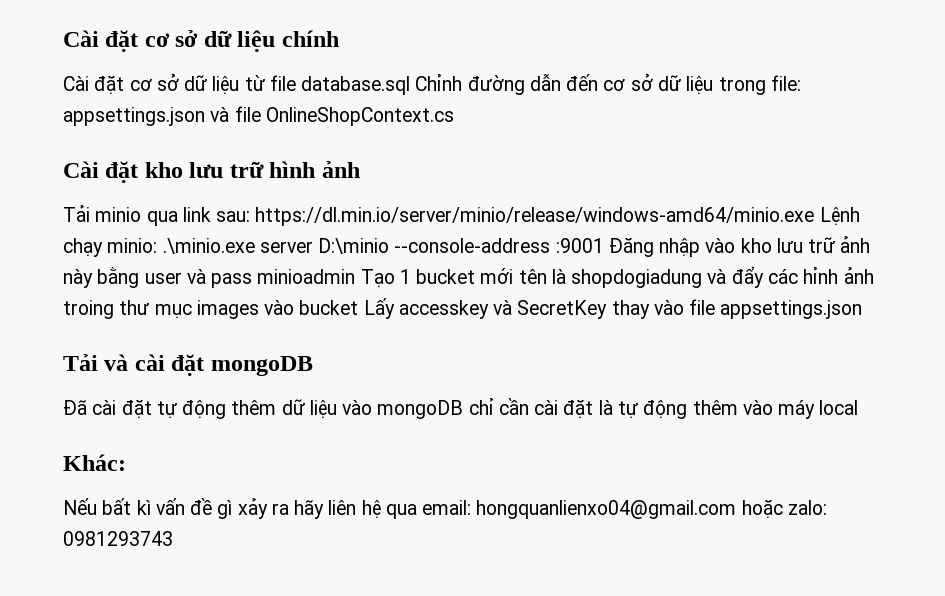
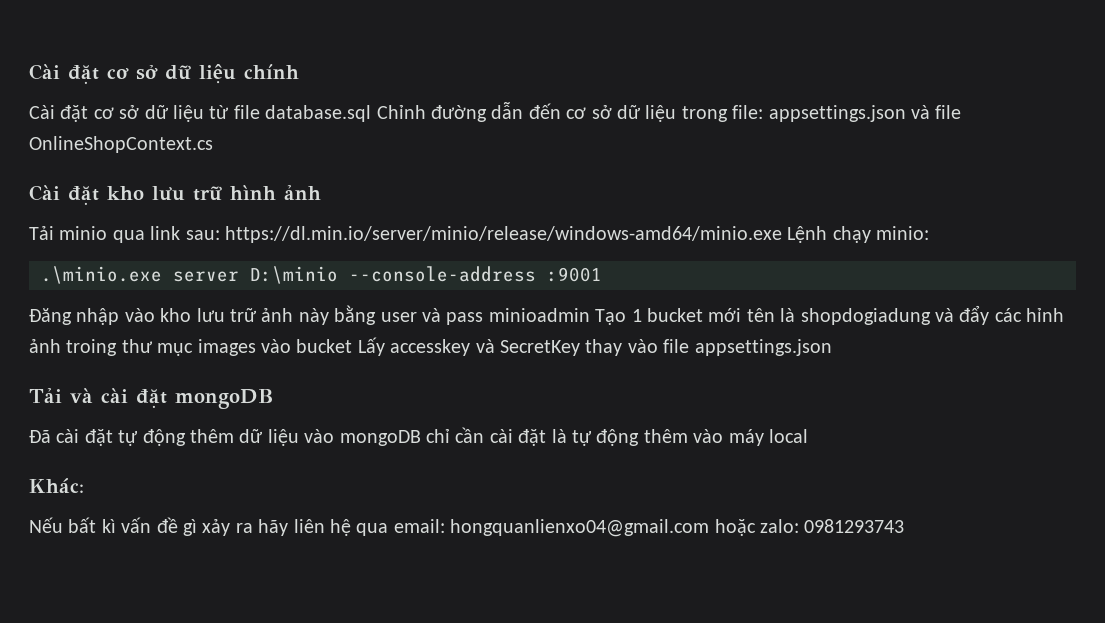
- Tải minio qua link sau: https://dl.min.io/server/minio/release/windows-amd64/minio.exe Lệnh chạy minio: .\minio.exe server D:\minio --console-address :9001 Đăng nhập vào kho lưu trữ ảnh này bằng user và pass minioadmin Tạo 1 bucket mới tên là shopdogiadung và đẩy các hỉnh ảnh troing thư mục images vào bucket Lấy accesskey và SecretKey thay vào file appsettings.json
+ Tải minio qua link sau: https://dl.min.io/server/minio/release/windows-amd64/minio.exe Lệnh chạy minio:
+ .\minio.exe server D:\minio --console-address :9001
+ Đăng nhập vào kho lưu trữ ảnh này bằng user và pass minioadmin Tạo 1 bucket mới tên là shopdogiadung và đẩy các hỉnh ảnh troing thư mục images vào bucket Lấy accesskey và SecretKey thay vào file appsettings.json

